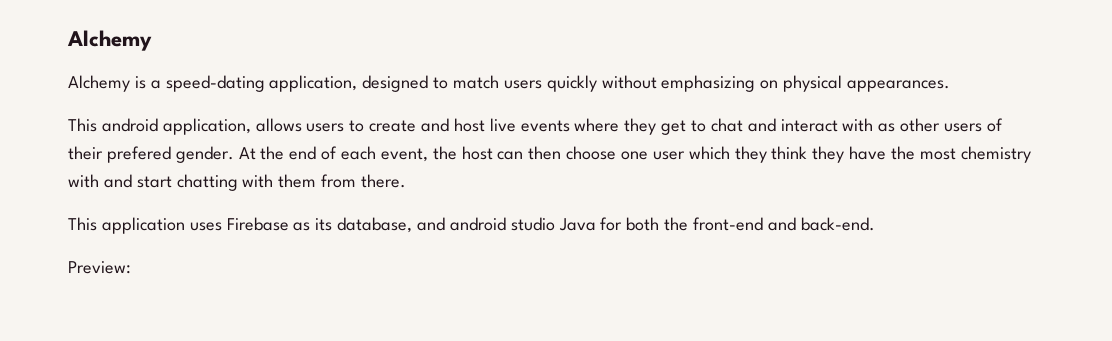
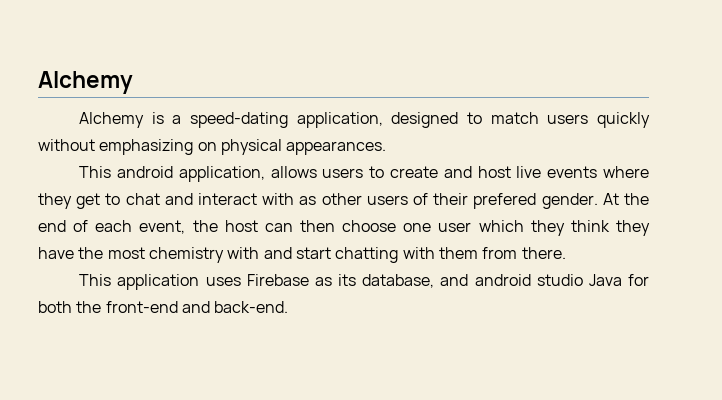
- Preview:

